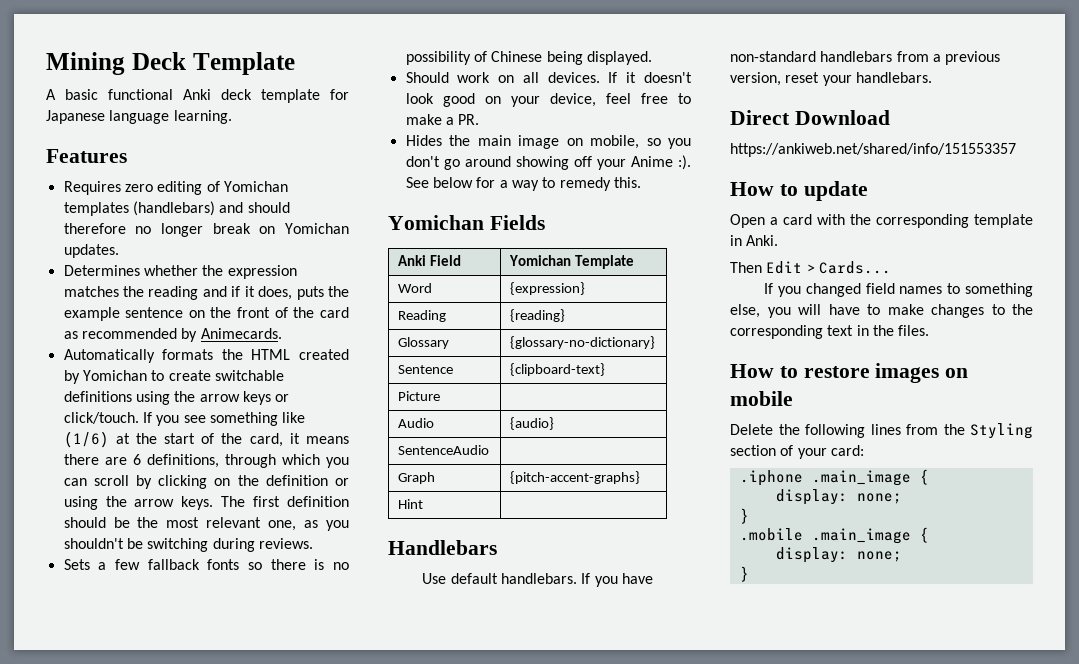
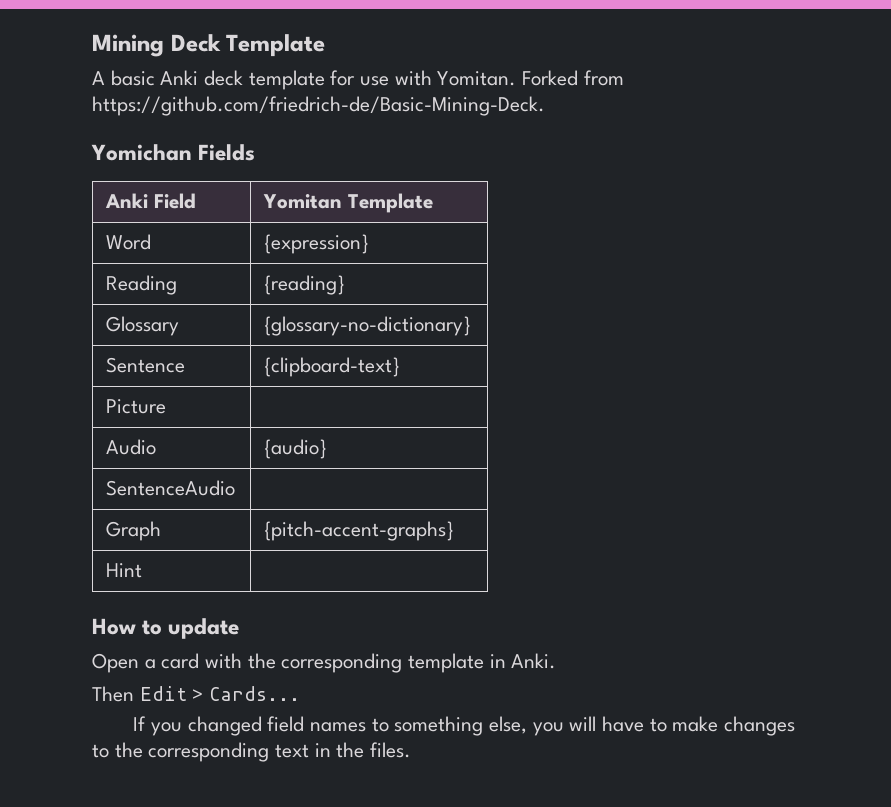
- A basic functional Anki deck template for Japanese language learning.
- Features
- Requires zero editing of Yomichan templates (handlebars) and should therefore no longer break on Yomichan updates.
- Determines whether the expression matches the reading and if it does, puts the example sentence on the front of the card as recommended by Animecards.
- Automatically formats the HTML created by Yomichan to create switchable definitions using the arrow keys or click/touch. If you see something like (1/6) at the start of the card, it means there are 6 definitions, through which you can scroll by clicking on the definition or using the arrow keys. The first definition should be the most relevant one, as you shouldn't be switching during reviews.
- Sets a few fallback fonts so there is no possibility of Chinese being displayed.
- Should work on all devices. If it doesn't look good on your device, feel free to make a PR.
- Hides the main image on mobile, so you don't go around showing off your Anime :). See below for a way to remedy this.
+ A basic Anki deck template for use with Yomitan. Forked from https://github.com/friedrich-de/Basic-Mining-Deck.
- Anki Field | Yomichan Template
+ Anki Field | Yomitan Template
- Handlebars
- Use default handlebars. If you have non-standard handlebars from a previous version, reset your handlebars.
- Direct Download
- https://ankiweb.net/shared/info/151553357
- How to restore images on mobile
- Delete the following lines from the Styling section of your card:
- .iphone .main_image {
- display: none;
- }
- .mobile .main_image {
- display: none;
- }

